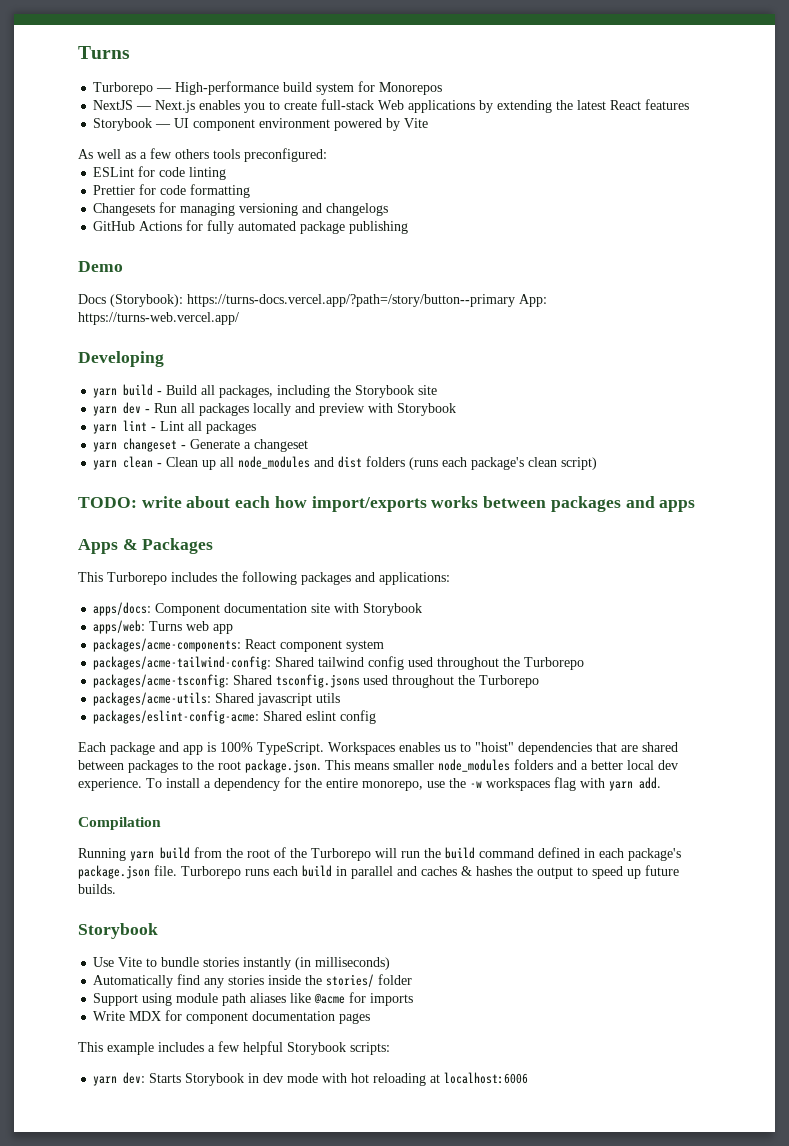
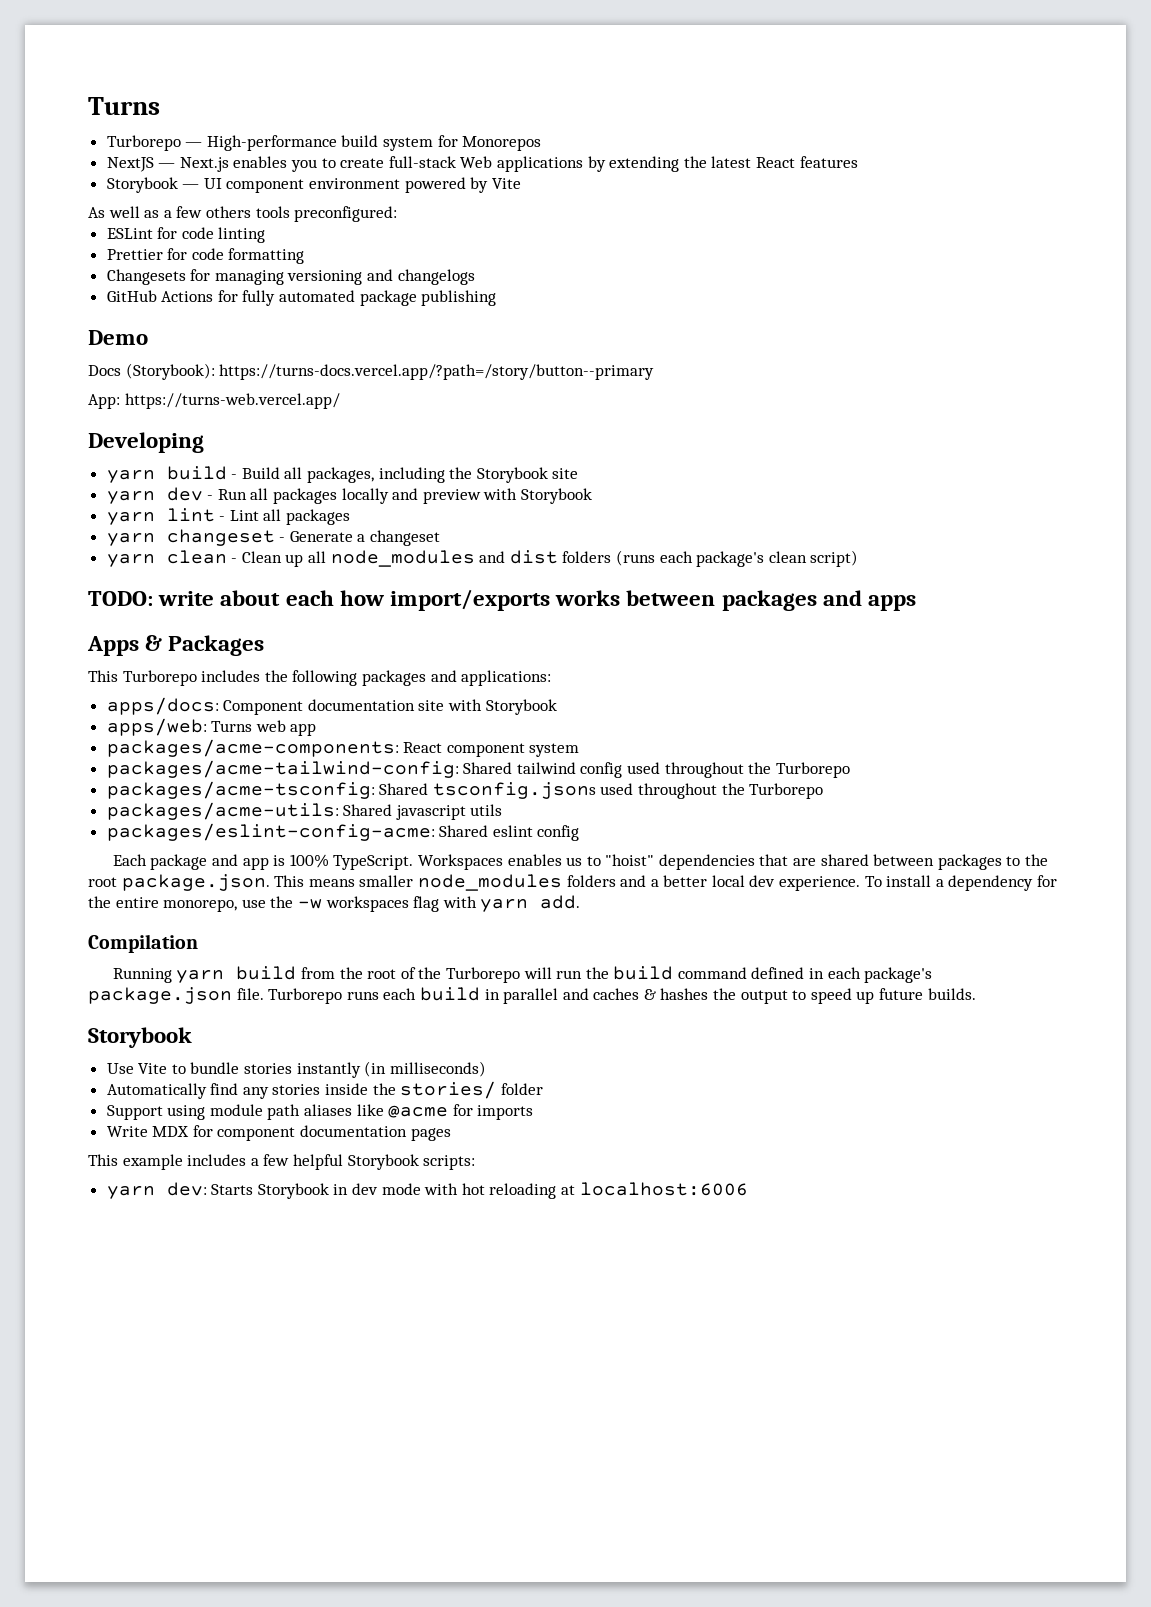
- Docs (Storybook): https://turns-docs.vercel.app/?path=/story/button--primary App: https://turns-web.vercel.app/
+ Docs (Storybook): https://turns-docs.vercel.app/?path=/story/button--primary
+ App: https://turns-web.vercel.app/

